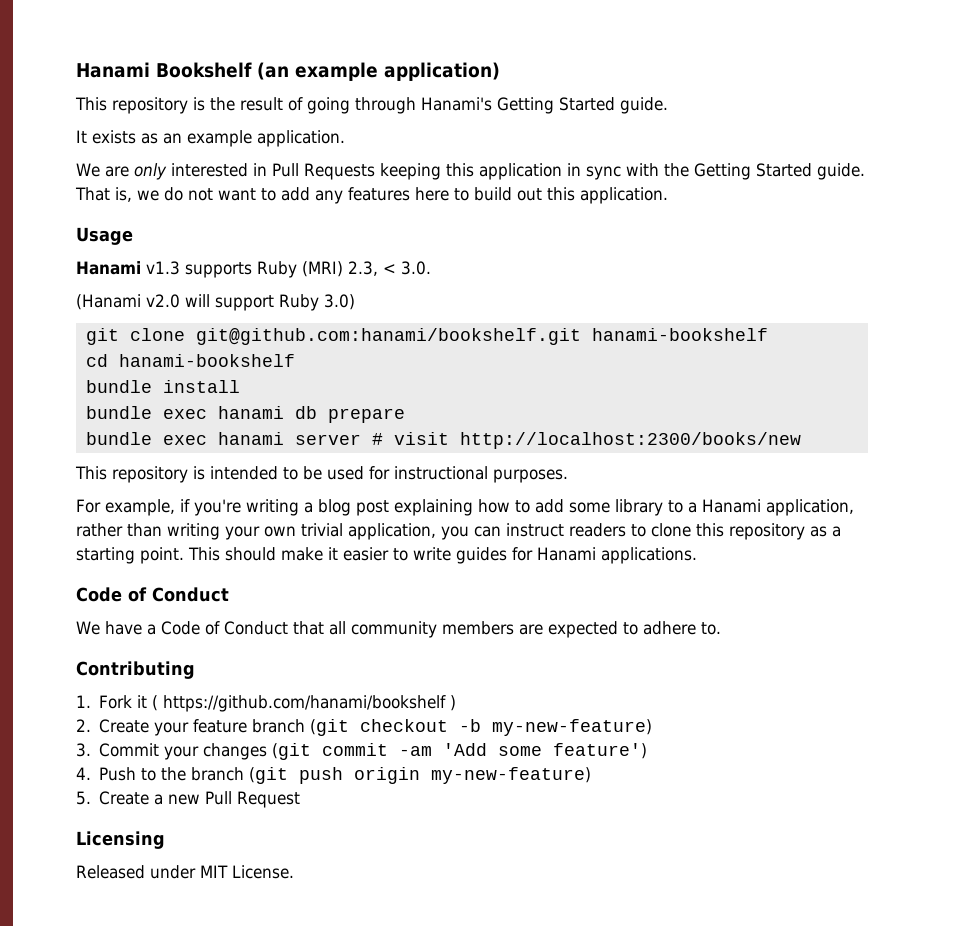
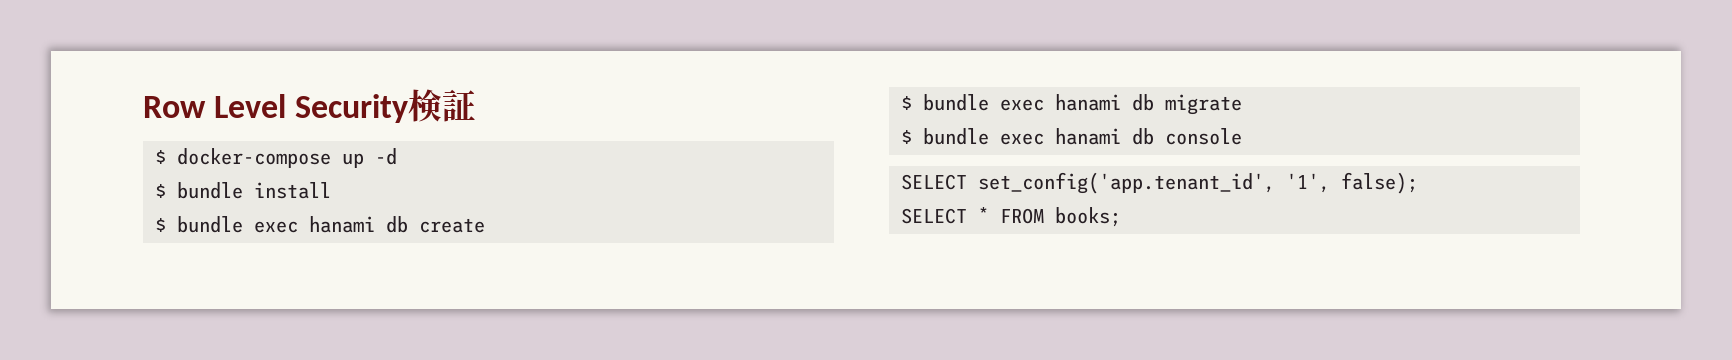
- Hanami Bookshelf (an example application)
- This repository is the result of going through Hanami's Getting Started guide.
- It exists as an example application.
- We are only interested in Pull Requests keeping this application in sync with the Getting Started guide. That is, we do not want to add any features here to build out this application.
- Usage
- Hanami v1.3 supports Ruby (MRI) 2.3, < 3.0.
- (Hanami v2.0 will support Ruby 3.0)
- git clone git@github.com:hanami/bookshelf.git hanami-bookshelf
- cd hanami-bookshelf
- bundle install
+ Row Level Security検証
+ $ docker-compose up -d
+ $ bundle install
- bundle exec hanami db prepare
- bundle exec hanami server # visit http://localhost:2300/books/new
- This repository is intended to be used for instructional purposes.
- For example, if you're writing a blog post explaining how to add some library to a Hanami application, rather than writing your own trivial application, you can instruct readers to clone this repository as a starting point. This should make it easier to write guides for Hanami applications.
- Code of Conduct
- We have a Code of Conduct that all community members are expected to adhere to.
- Contributing
- 1. Fork it ( https://github.com/hanami/bookshelf )
- 2. Create your feature branch (git checkout -b my-new-feature)
- 3. Commit your changes (git commit -am 'Add some feature')
- 4. Push to the branch (git push origin my-new-feature)
- 5. Create a new Pull Request
- Licensing
- Released under MIT License.
+ $ bundle exec hanami db create
+ $ bundle exec hanami db migrate
+ $ bundle exec hanami db console
+ SELECT set_config('app.tenant_id', '1', false);
+ SELECT * FROM books;

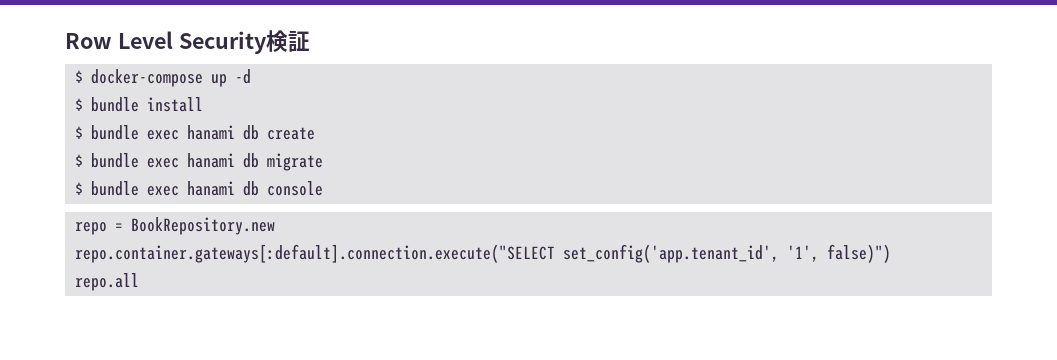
- SELECT set_config('app.tenant_id', '1', false);
- SELECT * FROM books;
+ repo = BookRepository.new
+ repo.container.gateways[:default].connection.execute("SELECT set_config('app.tenant_id', '1', false)")
+ repo.all

